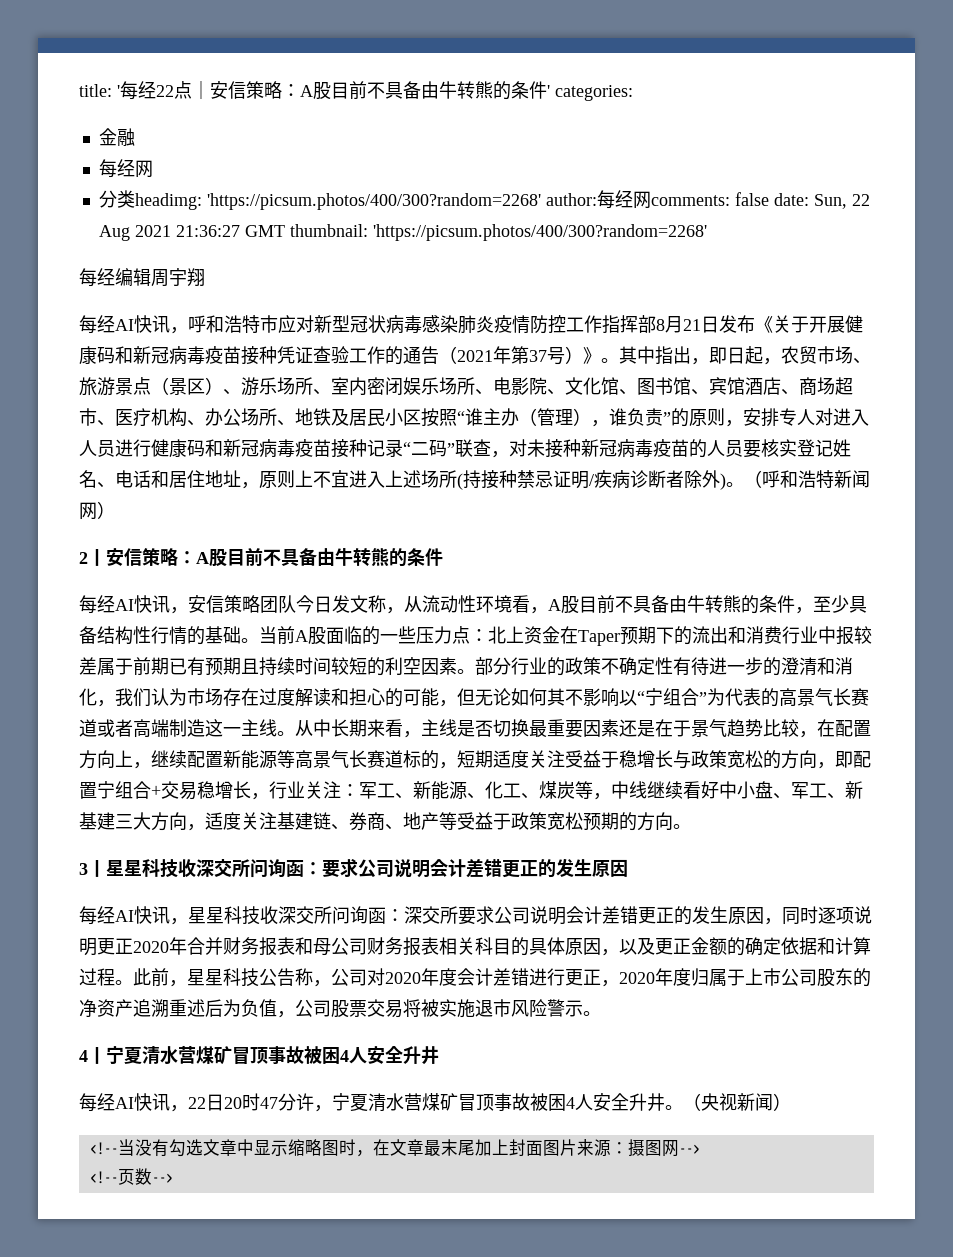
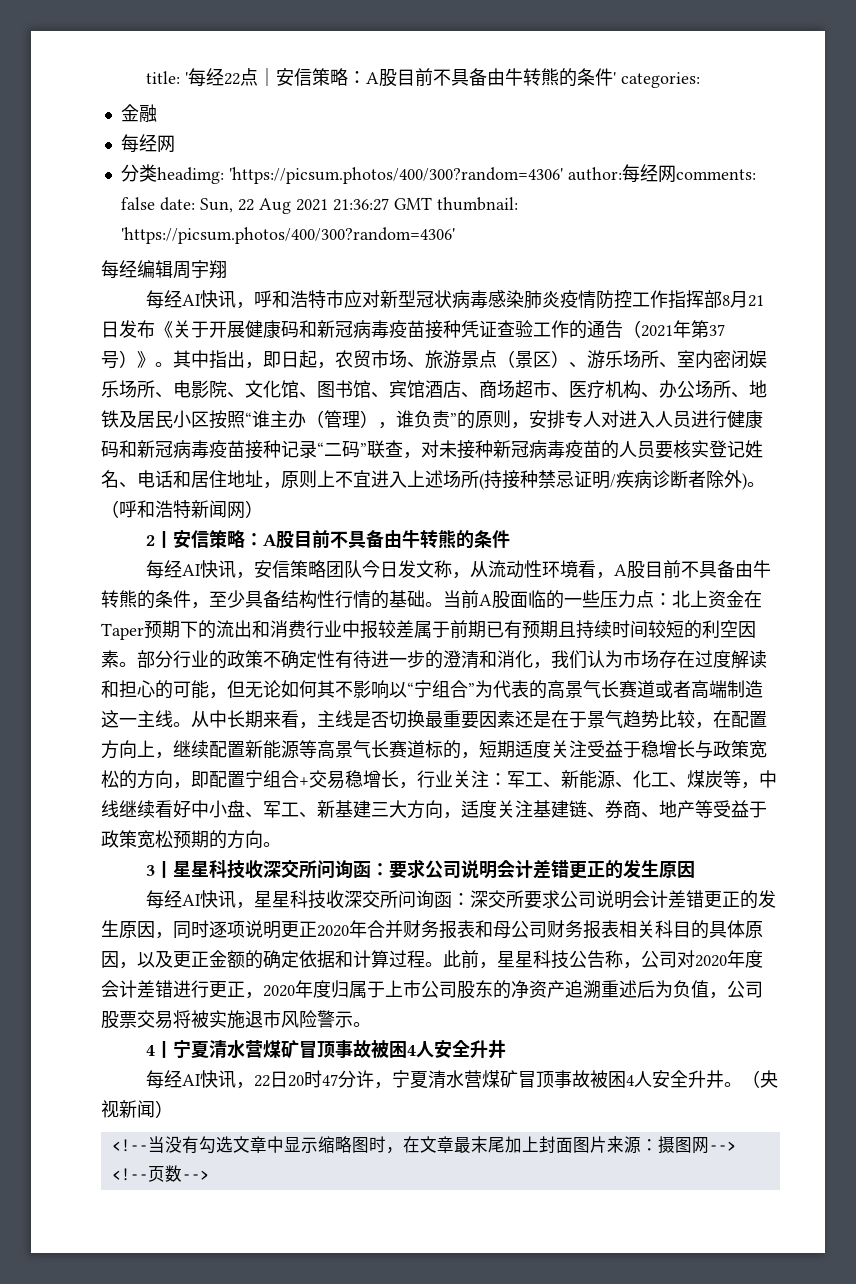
- 分类headimg: 'https://picsum.photos/400/300?random=2268' author:每经网comments: false date: Sun, 22 Aug 2021 21:36:27 GMT thumbnail: 'https://picsum.photos/400/300?random=2268'
+ 分类headimg: 'https://picsum.photos/400/300?random=4306' author:每经网comments: false date: Sun, 22 Aug 2021 21:36:27 GMT thumbnail: 'https://picsum.photos/400/300?random=4306'

